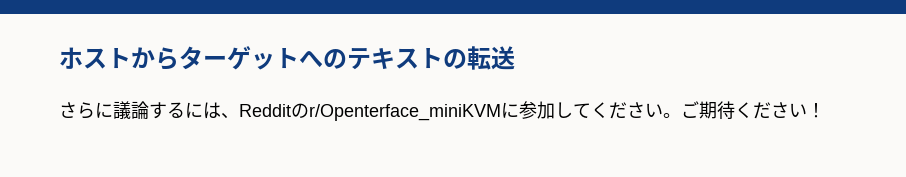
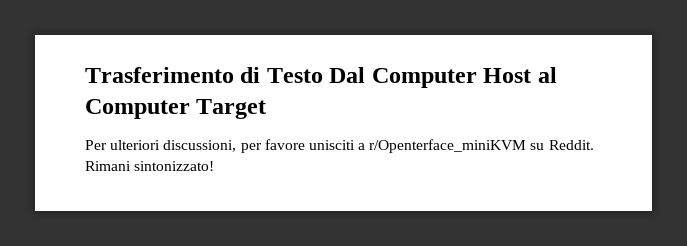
- ホストからターゲットへのテキストの転送
- さらに議論するには、Redditのr/Openterface_miniKVMに参加してください。ご期待ください！
+ Trasferimento di Testo Dal Computer Host al Computer Target
+ Per ulteriori discussioni, per favore unisciti a r/Openterface_miniKVM su Reddit. Rimani sintonizzato!

